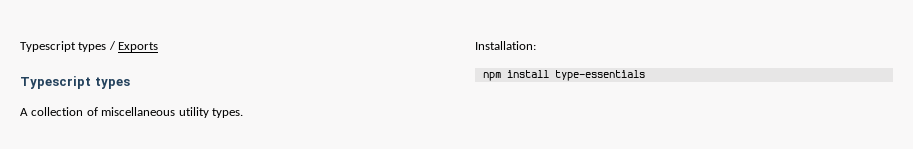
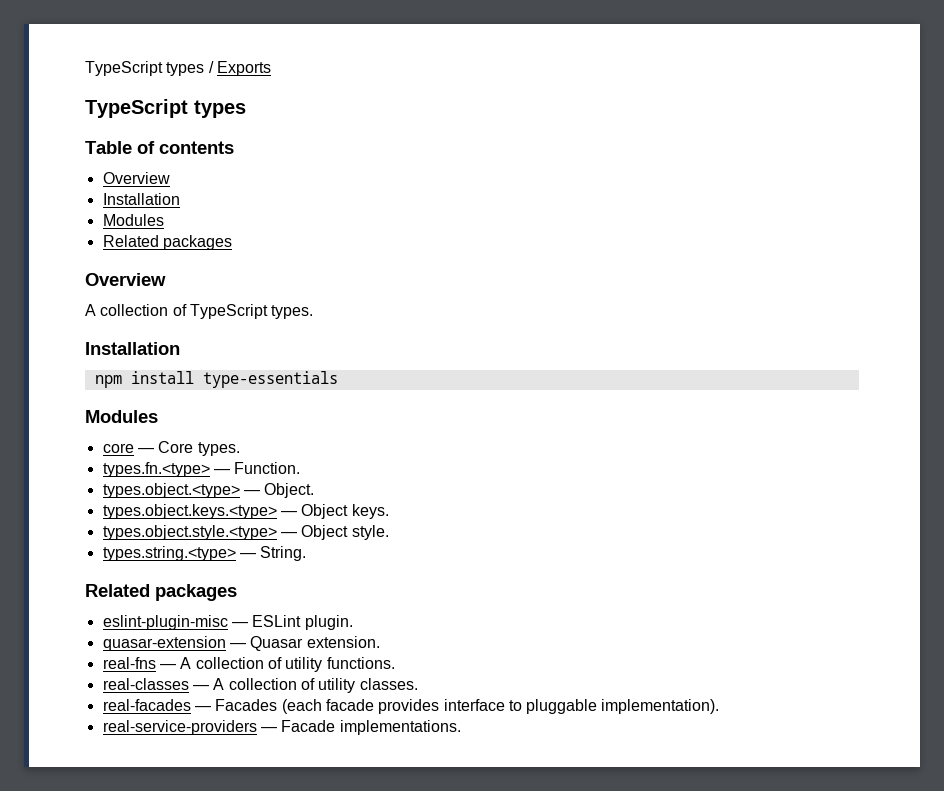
- Typescript types / Exports
- Typescript types
- A collection of miscellaneous utility types.
- Installation:
+ TypeScript types / Exports
+ TypeScript types
+ Table of contents
+ Overview
+ Installation
+ Modules
+ Related packages
+ Overview
+ A collection of TypeScript types.
+ Installation
  npm install type-essentials
+ Modules
+ core — Core types.
+ types.fn.<type> — Function.
+ types.object.<type> — Object.
+ types.object.keys.<type> — Object keys.
+ types.object.style.<type> — Object style.
+ types.string.<type> — String.
+ Related packages
+ eslint-plugin-misc — ESLint plugin.
+ quasar-extension — Quasar extension.
+ real-fns — A collection of utility functions.
+ real-classes — A collection of utility classes.
+ real-facades — Facades (each facade provides interface to pluggable implementation).
+ real-service-providers — Facade implementations.

